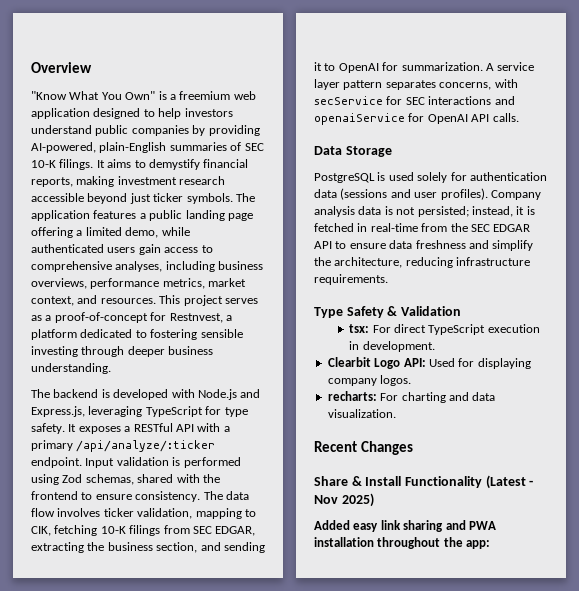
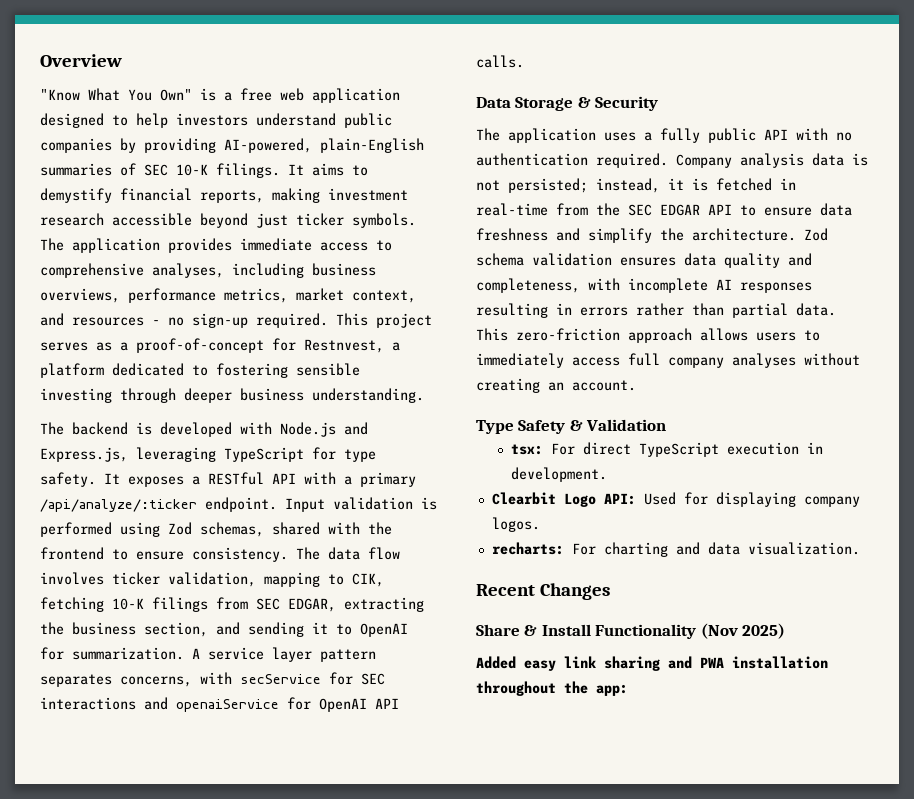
- "Know What You Own" is a freemium web application designed to help investors understand public companies by providing AI-powered, plain-English summaries of SEC 10-K filings.
+ "Know What You Own" is a free web application designed to help investors understand public companies by providing AI-powered, plain-English summaries of SEC 10-K filings.
- The application features a public landing page offering a limited demo, while authenticated users gain access to comprehensive analyses, including business overviews, performance metrics, market context, and resources.
+ The application provides immediate access to comprehensive analyses, including business overviews, performance metrics, market context, and resources - no sign-up required.
- Data Storage
- PostgreSQL is used solely for authentication data (sessions and user profiles).
+ Data Storage & Security
+ The application uses a fully public API with no authentication required.
- Company analysis data is not persisted; instead, it is fetched in real-time from the SEC EDGAR API to ensure data freshness and simplify the architecture, reducing infrastructure requirements.
+ Company analysis data is not persisted; instead, it is fetched in real-time from the SEC EDGAR API to ensure data freshness and simplify the architecture. Zod schema validation ensures data quality and completeness, with incomplete AI responses resulting in errors rather than partial data. This zero-friction approach allows users to immediately access full company analyses without creating an account.
- Share & Install Functionality (Latest - Nov 2025)
+ Share & Install Functionality (Nov 2025)

